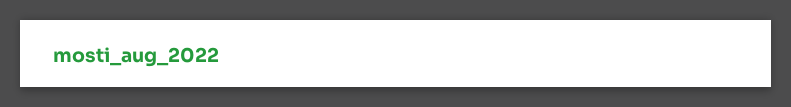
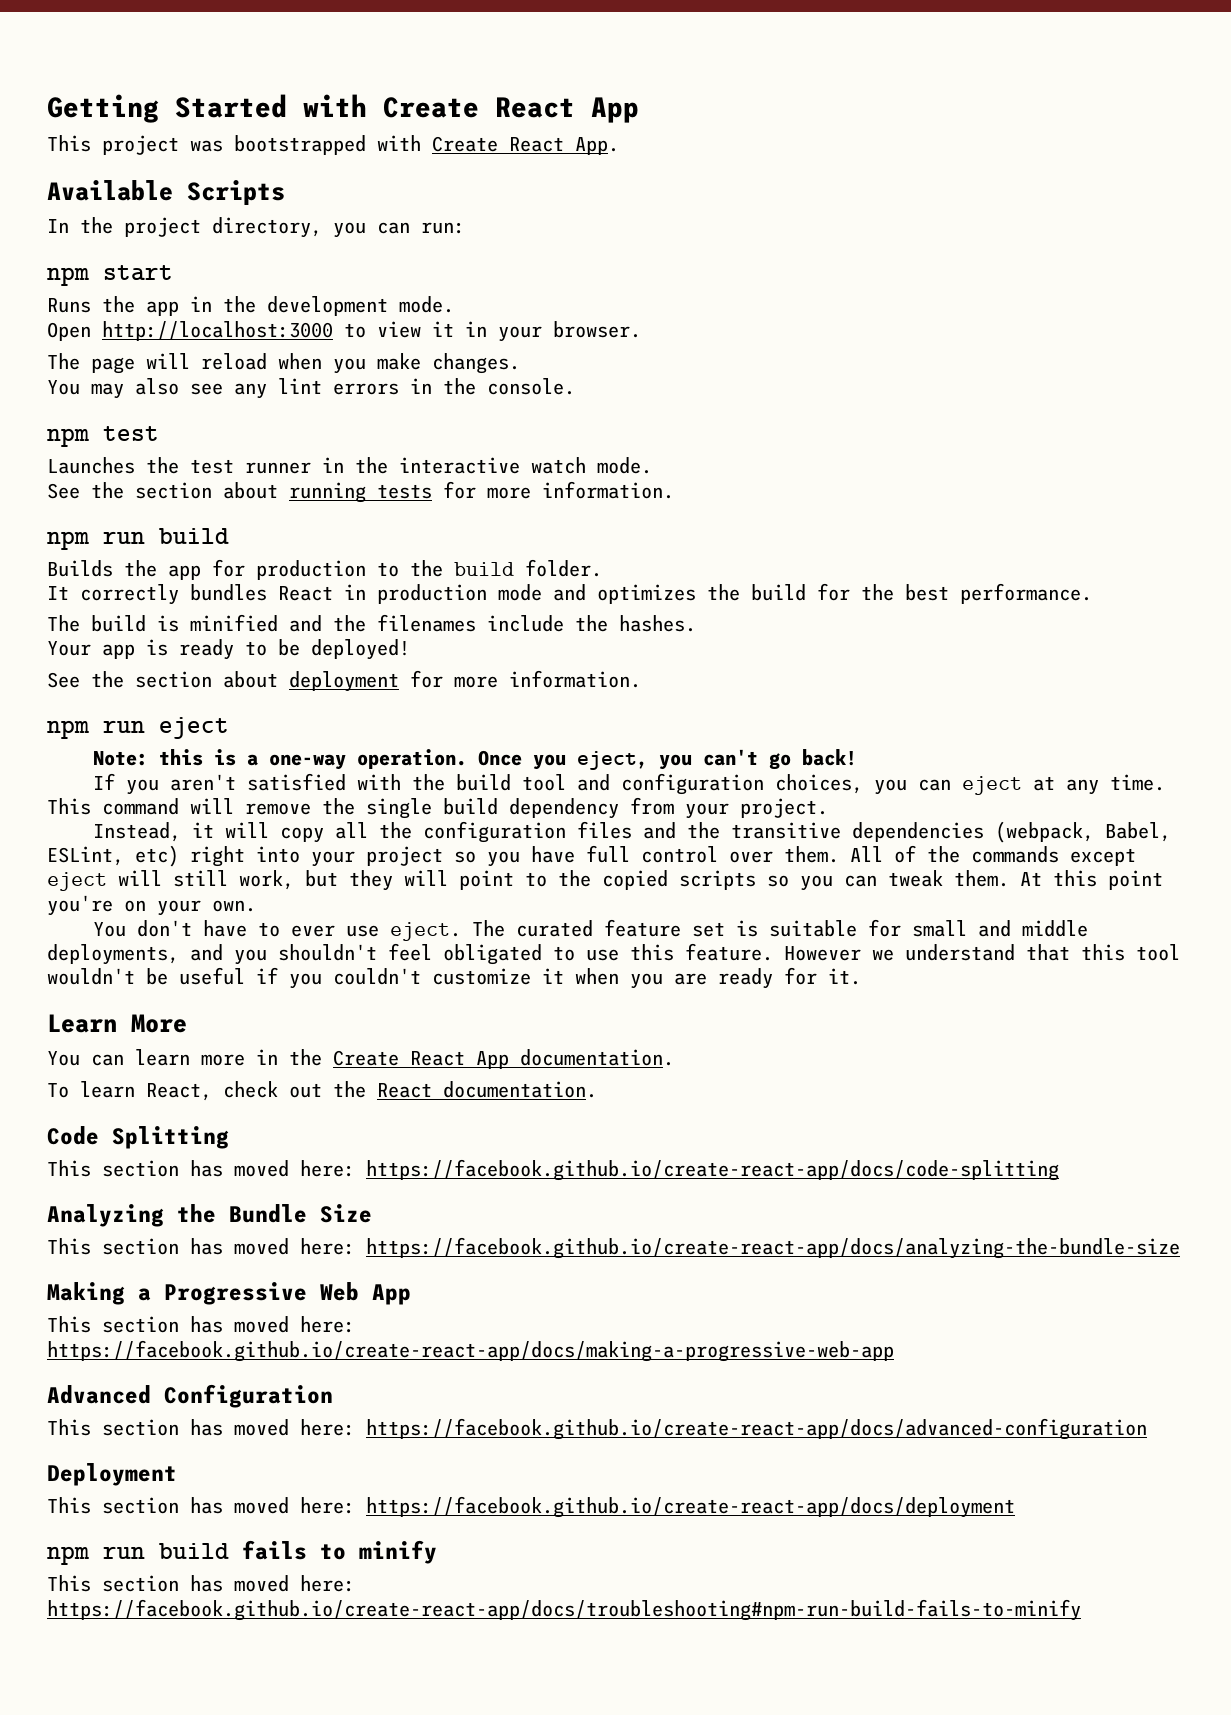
- mosti_aug_2022
+ Getting Started with Create React App
+ This project was bootstrapped with Create React App.
+ Available Scripts
+ In the project directory, you can run:
+ npm start
+ Runs the app in the development mode.
+ Open http://localhost:3000 to view it in your browser.
+ The page will reload when you make changes.
+ You may also see any lint errors in the console.
+ npm test
+ Launches the test runner in the interactive watch mode.
+ See the section about running tests for more information.
+ npm run build
+ Builds the app for production to the build folder.
+ It correctly bundles React in production mode and optimizes the build for the best performance.
+ The build is minified and the filenames include the hashes.
+ Your app is ready to be deployed!
+ See the section about deployment for more information.
+ npm run eject
+ Note: this is a one-way operation. Once you eject, you can't go back!
+ If you aren't satisfied with the build tool and configuration choices, you can eject at any time. This command will remove the single build dependency from your project.
+ Instead, it will copy all the configuration files and the transitive dependencies (webpack, Babel, ESLint, etc) right into your project so you have full control over them. All of the commands except eject will still work, but they will point to the copied scripts so you can tweak them. At this point you're on your own.
+ You don't have to ever use eject. The curated feature set is suitable for small and middle deployments, and you shouldn't feel obligated to use this feature. However we understand that this tool wouldn't be useful if you couldn't customize it when you are ready for it.
+ Learn More
+ You can learn more in the Create React App documentation.
+ To learn React, check out the React documentation.
+ Code Splitting
+ This section has moved here: https://facebook.github.io/create-react-app/docs/code-splitting
+ Analyzing the Bundle Size
+ This section has moved here: https://facebook.github.io/create-react-app/docs/analyzing-the-bundle-size
+ Making a Progressive Web App
+ This section has moved here: https://facebook.github.io/create-react-app/docs/making-a-progressive-web-app
+ Advanced Configuration
+ This section has moved here: https://facebook.github.io/create-react-app/docs/advanced-configuration
+ Deployment
+ This section has moved here: https://facebook.github.io/create-react-app/docs/deployment
+ npm run build fails to minify
+ This section has moved here: https://facebook.github.io/create-react-app/docs/troubleshooting#npm-run-build-fails-to-minify

